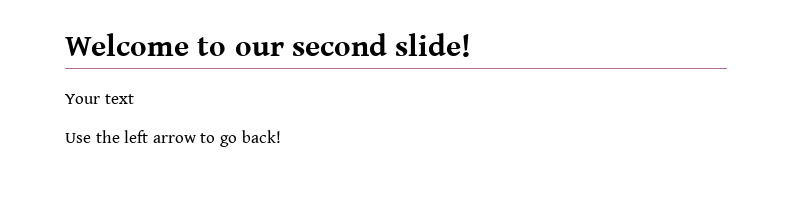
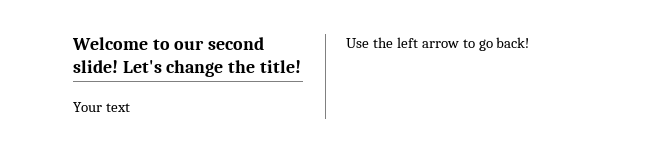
+ Let's change the title!

